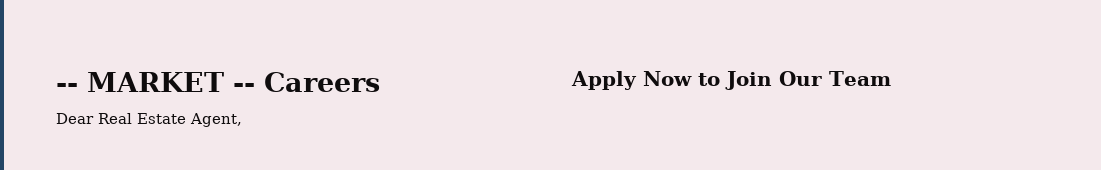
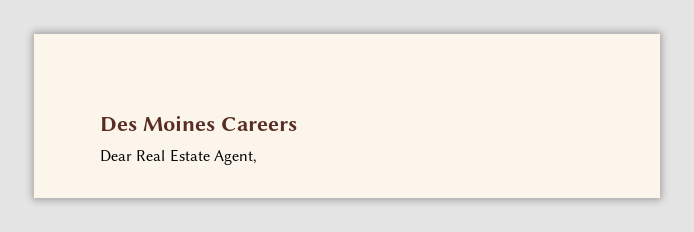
- -- MARKET -- Careers
+ Des Moines Careers
- Apply Now to Join Our Team

